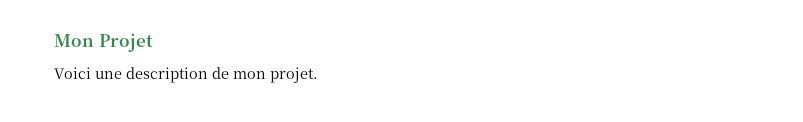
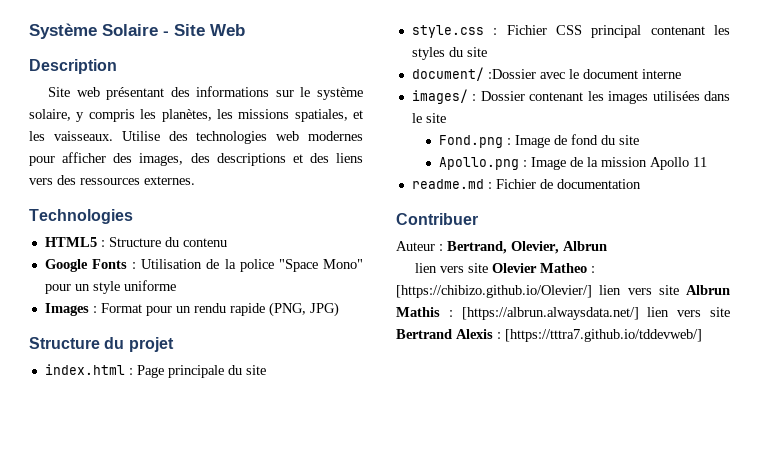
- Mon Projet
- Voici une description de mon projet.
+ Système Solaire - Site Web
+ Description
+ Site web présentant des informations sur le système solaire, y compris les planètes, les missions spatiales, et les vaisseaux. Utilise des technologies web modernes pour afficher des images, des descriptions et des liens vers des ressources externes.
+ Technologies
+ HTML5 : Structure du contenu
+ Google Fonts : Utilisation de la police "Space Mono" pour un style uniforme
+ Images : Format pour un rendu rapide (PNG, JPG)
+ Structure du projet
+ index.html : Page principale du site
+ style.css : Fichier CSS principal contenant les styles du site
+ document/ :Dossier avec le document interne
+ images/ : Dossier contenant les images utilisées dans le site
+ Fond.png : Image de fond du site
+ Apollo.png : Image de la mission Apollo 11
+ readme.md : Fichier de documentation
+ Contribuer
+ Auteur : Bertrand, Olevier, Albrun
+ lien vers site Olevier Matheo : [https://chibizo.github.io/Olevier/] lien vers site Albrun Mathis : [https://albrun.alwaysdata.net/] lien vers site Bertrand Alexis : [https://tttra7.github.io/tddevweb/]

